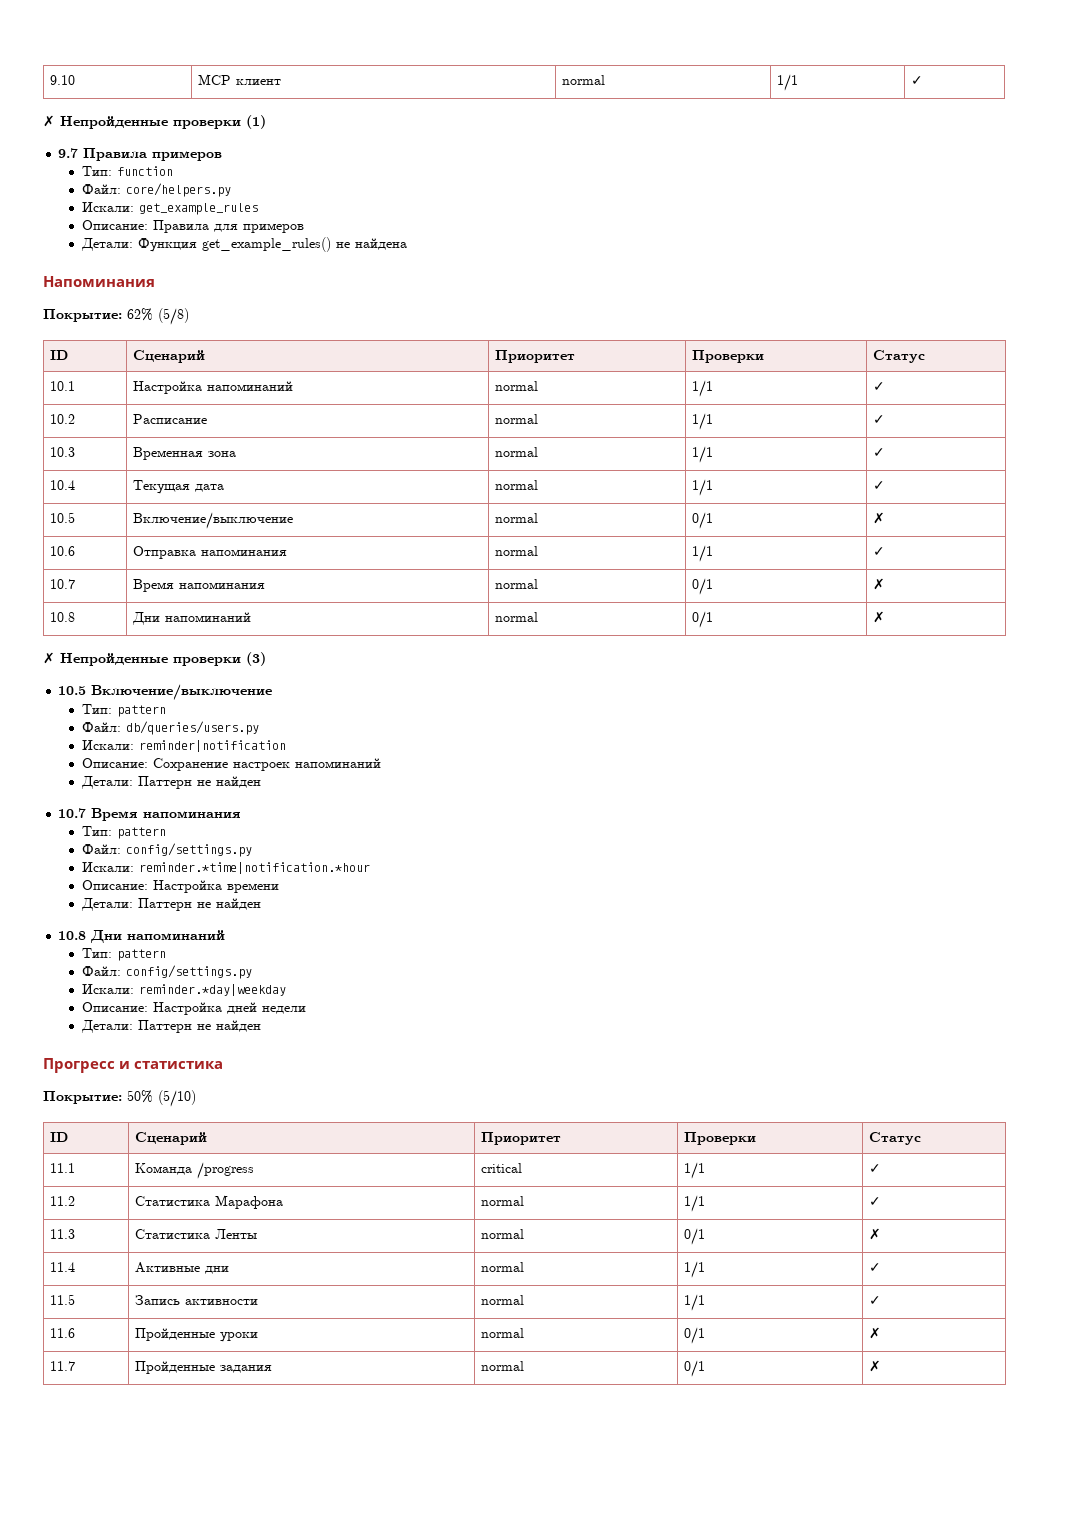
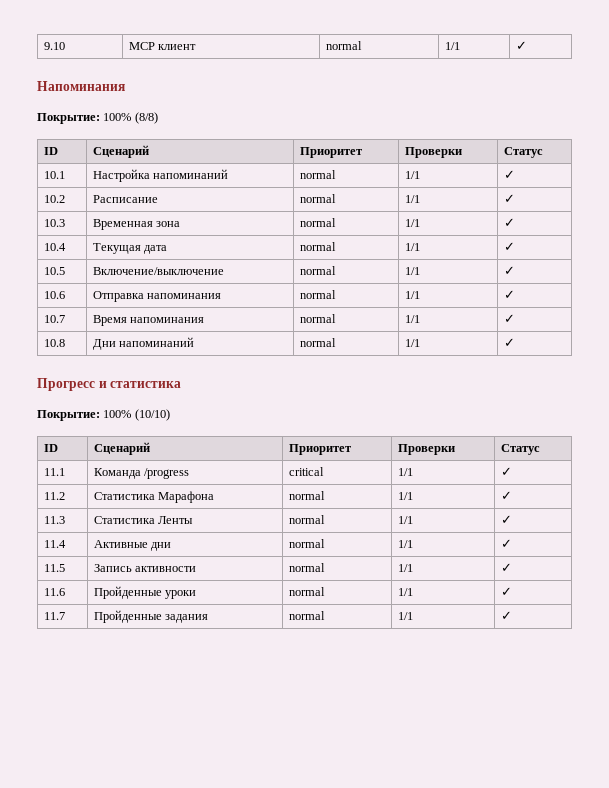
- ✗ Непройденные проверки (1)
- 9.7 Правила примеров
- Тип: function
- Файл: core/helpers.py
- Искали: get_example_rules
- Описание: Правила для примеров
- Детали: Функция get_example_rules() не найдена
- Покрытие: 62% (5/8)
+ Покрытие: 100% (8/8)
- 10.5 | Включение/выключение | normal | 0/1 | ✗
+ 10.5 | Включение/выключение | normal | 1/1 | ✓
- 10.7 | Время напоминания | normal | 0/1 | ✗
+ 10.7 | Время напоминания | normal | 1/1 | ✓
- 10.8 | Дни напоминаний | normal | 0/1 | ✗
- ✗ Непройденные проверки (3)
- 10.5 Включение/выключение
- Тип: pattern
- Файл: db/queries/users.py
- Искали: reminder|notification
- Описание: Сохранение настроек напоминаний
- Детали: Паттерн не найден
- 10.7 Время напоминания
- Тип: pattern
- Файл: config/settings.py
- Искали: reminder.*time|notification.*hour
- Описание: Настройка времени
- Детали: Паттерн не найден
- 10.8 Дни напоминаний
- Тип: pattern
- Файл: config/settings.py
- Искали: reminder.*day|weekday
- Описание: Настройка дней недели
- Детали: Паттерн не найден
+ 10.8 | Дни напоминаний | normal | 1/1 | ✓
- Покрытие: 50% (5/10)
+ Покрытие: 100% (10/10)
- 11.3 | Статистика Ленты | normal | 0/1 | ✗
+ 11.3 | Статистика Ленты | normal | 1/1 | ✓
- 11.6 | Пройденные уроки | normal | 0/1 | ✗
+ 11.6 | Пройденные уроки | normal | 1/1 | ✓
- 11.7 | Пройденные задания | normal | 0/1 | ✗
+ 11.7 | Пройденные задания | normal | 1/1 | ✓

